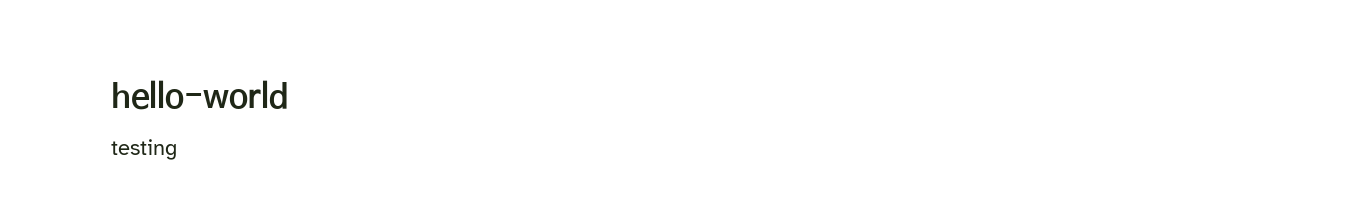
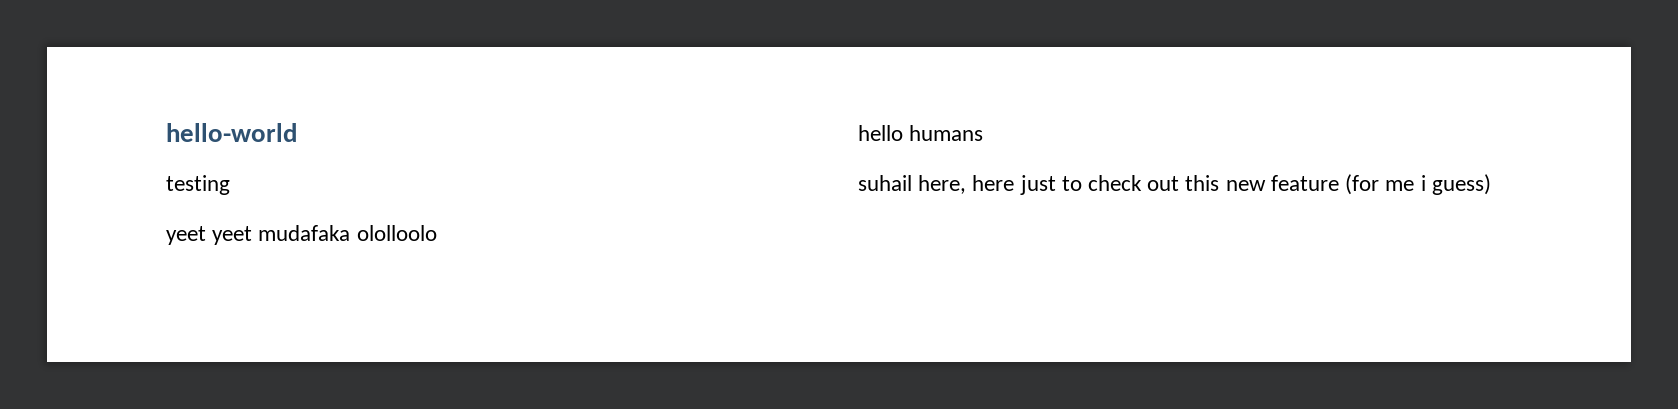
+ yeet yeet mudafaka ololloolo
+ hello humans
+ suhail here, here just to check out this new feature (for me i guess)

